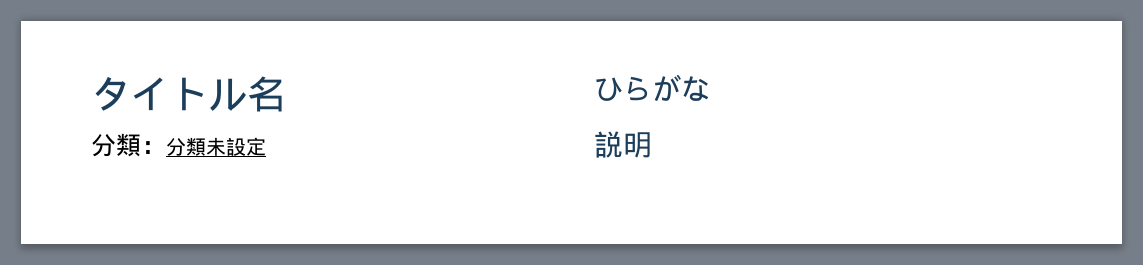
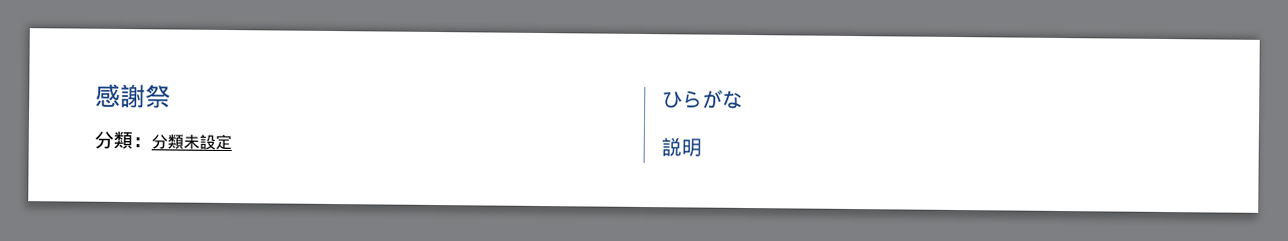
- タイトル名
+ 感謝祭

